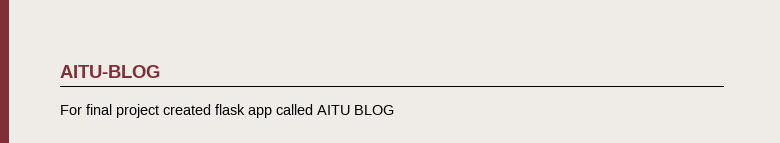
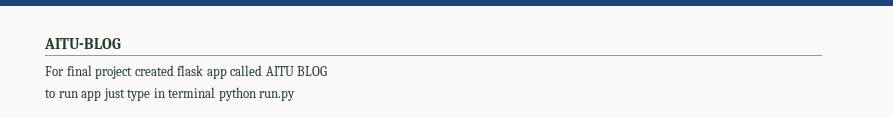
+ to run app just type in terminal python run.py

